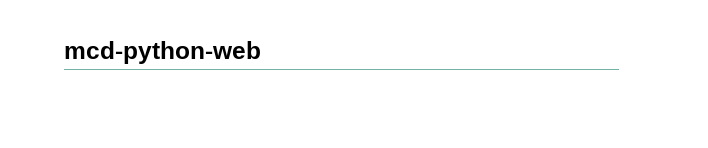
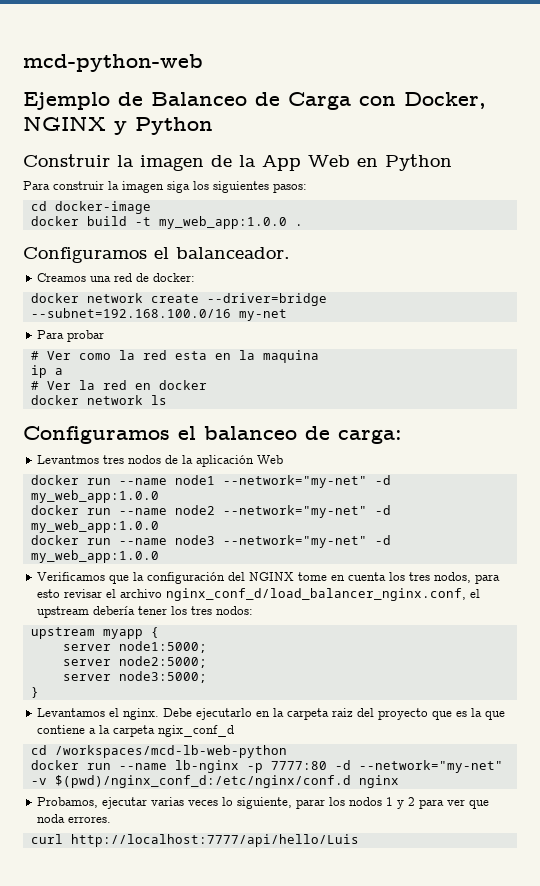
+ Ejemplo de Balanceo de Carga con Docker, NGINX y Python
+ Construir la imagen de la App Web en Python
+ Para construir la imagen siga los siguientes pasos:
+ cd docker-image
+ docker build -t my_web_app:1.0.0 .
+ Configuramos el balanceador.
+ Creamos una red de docker:
+ docker network create --driver=bridge --subnet=192.168.100.0/16 my-net
+ Para probar
+ # Ver como la red esta en la maquina
+ ip a
+ # Ver la red en docker
+ docker network ls
+ Configuramos el balanceo de carga:
+ Levantmos tres nodos de la aplicación Web
+ docker run --name node1 --network="my-net" -d my_web_app:1.0.0
+ docker run --name node2 --network="my-net" -d my_web_app:1.0.0
+ docker run --name node3 --network="my-net" -d my_web_app:1.0.0
+ Verificamos que la configuración del NGINX tome en cuenta los tres nodos, para esto revisar el archivo nginx_conf_d/load_balancer_nginx.conf, el upstream debería tener los tres nodos:
+ upstream myapp {
+ server node1:5000;
+ server node2:5000;
+ server node3:5000;
+ }
+ Levantamos el nginx. Debe ejecutarlo en la carpeta raiz del proyecto que es la que contiene a la carpeta ngix_conf_d
+ cd /workspaces/mcd-lb-web-python
+ docker run --name lb-nginx -p 7777:80 -d --network="my-net" -v $(pwd)/nginx_conf_d:/etc/nginx/conf.d nginx
+ Probamos, ejecutar varias veces lo siguiente, parar los nodos 1 y 2 para ver que noda errores.
+ curl http://localhost:7777/api/hello/Luis

